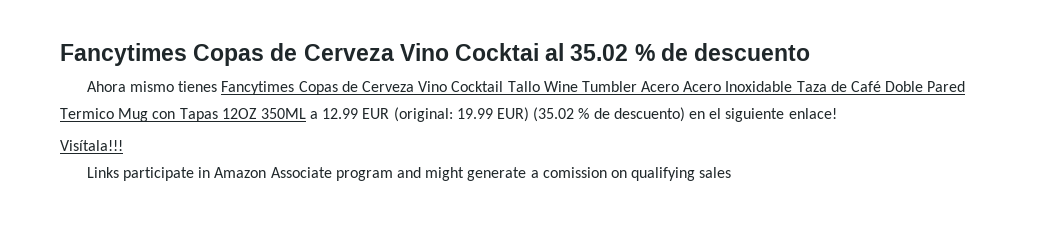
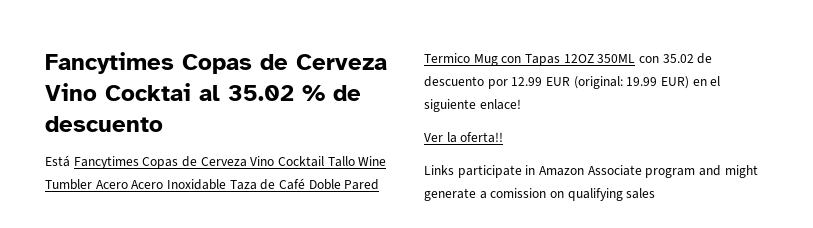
- Ahora mismo tienes Fancytimes Copas de Cerveza Vino Cocktail Tallo Wine Tumbler Acero Acero Inoxidable Taza de Café Doble Pared Termico Mug con Tapas 12OZ 350ML a 12.99 EUR (original: 19.99 EUR) (35.02 % de descuento) en el siguiente enlace!
+ Está Fancytimes Copas de Cerveza Vino Cocktail Tallo Wine Tumbler Acero Acero Inoxidable Taza de Café Doble Pared Termico Mug con Tapas 12OZ 350ML con 35.02 de descuento por 12.99 EUR (original: 19.99 EUR) en el siguiente enlace!
- Visítala!!!
+ Ver la oferta!!

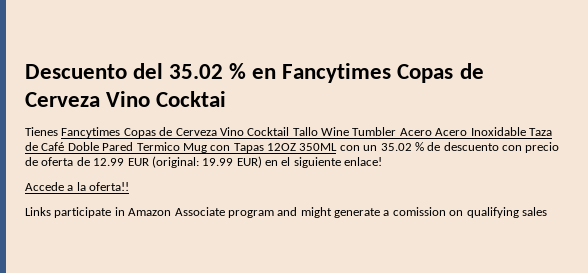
- Fancytimes Copas de Cerveza Vino Cocktai al 35.02 % de descuento
- Está Fancytimes Copas de Cerveza Vino Cocktail Tallo Wine Tumbler Acero Acero Inoxidable Taza de Café Doble Pared Termico Mug con Tapas 12OZ 350ML con 35.02 de descuento por 12.99 EUR (original: 19.99 EUR) en el siguiente enlace!
+ Descuento del 35.02 % en Fancytimes Copas de Cerveza Vino Cocktai
+ Tienes Fancytimes Copas de Cerveza Vino Cocktail Tallo Wine Tumbler Acero Acero Inoxidable Taza de Café Doble Pared Termico Mug con Tapas 12OZ 350ML con un 35.02 % de descuento con precio de oferta de 12.99 EUR (original: 19.99 EUR) en el siguiente enlace!
- Ver la oferta!!
+ Accede a la oferta!!

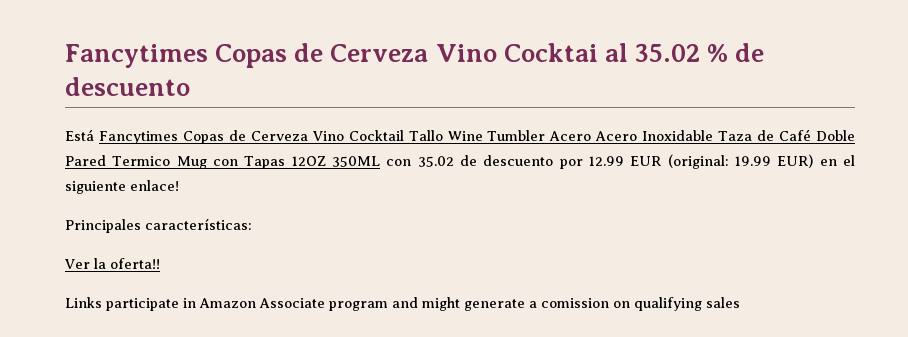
- Descuento del 35.02 % en Fancytimes Copas de Cerveza Vino Cocktai
- Tienes Fancytimes Copas de Cerveza Vino Cocktail Tallo Wine Tumbler Acero Acero Inoxidable Taza de Café Doble Pared Termico Mug con Tapas 12OZ 350ML con un 35.02 % de descuento con precio de oferta de 12.99 EUR (original: 19.99 EUR) en el siguiente enlace!
+ Fancytimes Copas de Cerveza Vino Cocktai al 35.02 % de descuento
+ Está Fancytimes Copas de Cerveza Vino Cocktail Tallo Wine Tumbler Acero Acero Inoxidable Taza de Café Doble Pared Termico Mug con Tapas 12OZ 350ML con 35.02 de descuento por 12.99 EUR (original: 19.99 EUR) en el siguiente enlace!
- Accede a la oferta!!
+ Principales características:
+ Ver la oferta!!

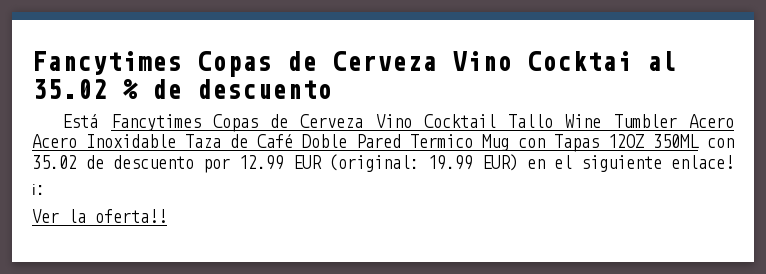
- Principales características:
+ ℹ:
- Links participate in Amazon Associate program and might generate a comission on qualifying sales

